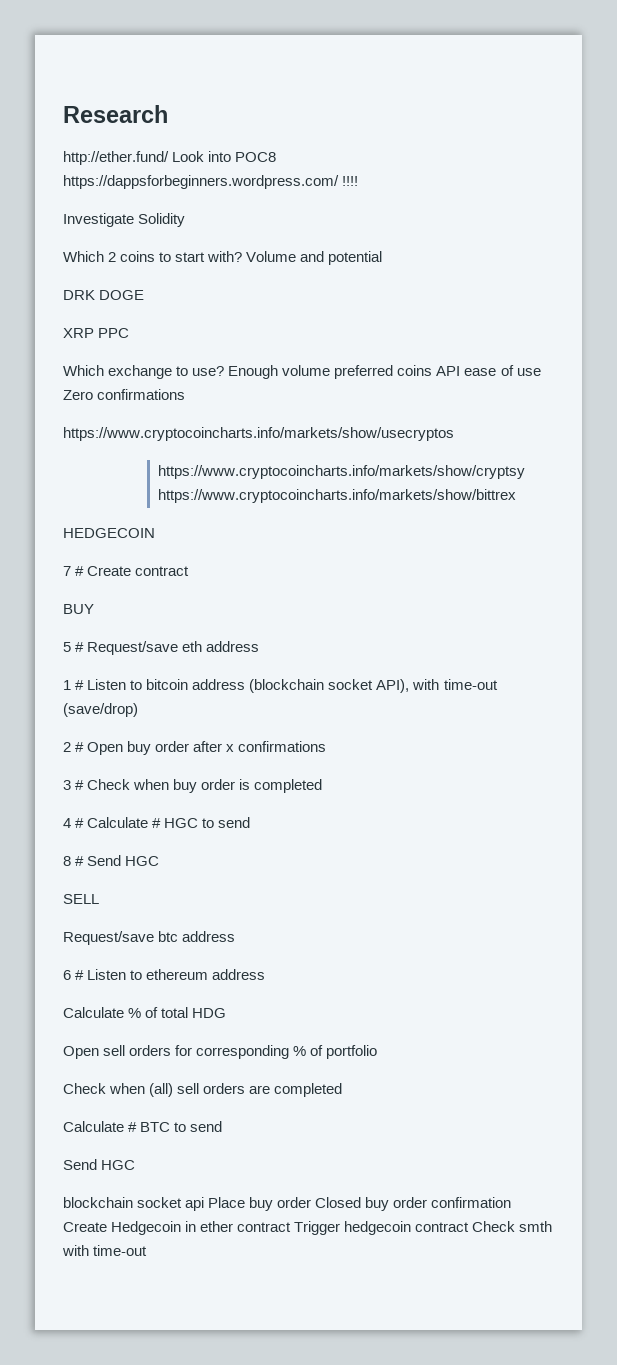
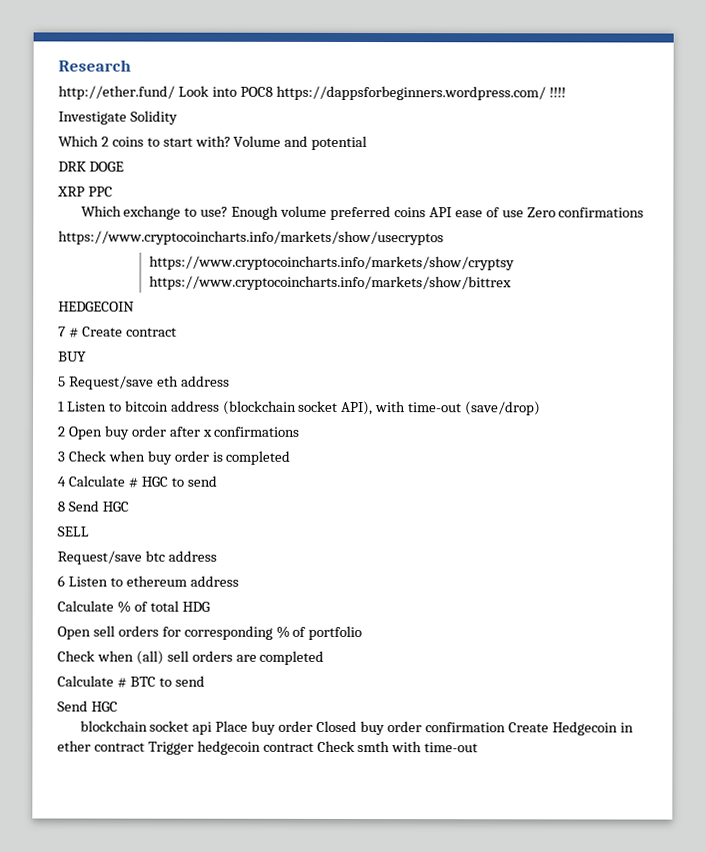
- 5 # Request/save eth address
+ 5 Request/save eth address
- 1 # Listen to bitcoin address (blockchain socket API), with time-out (save/drop)
+ 1 Listen to bitcoin address (blockchain socket API), with time-out (save/drop)
- 2 # Open buy order after x confirmations
+ 2 Open buy order after x confirmations
- 3 # Check when buy order is completed
+ 3 Check when buy order is completed
- 4 # Calculate # HGC to send
+ 4 Calculate # HGC to send
- 8 # Send HGC
+ 8 Send HGC
- 6 # Listen to ethereum address
+ 6 Listen to ethereum address

